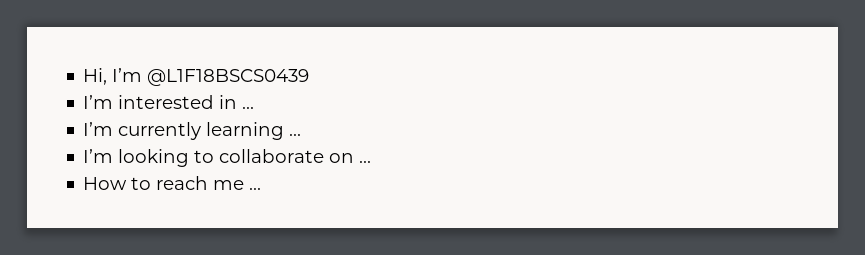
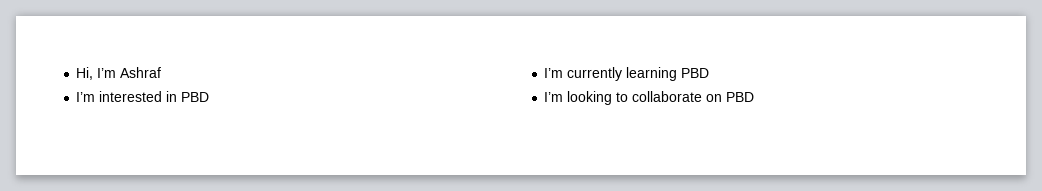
- Hi, I’m @L1F18BSCS0439
+ Hi, I’m Ashraf
- I’m interested in ...
+ I’m interested in PBD
- I’m currently learning ...
+ I’m currently learning PBD
- I’m looking to collaborate on ...
- How to reach me ...
+ I’m looking to collaborate on PBD

